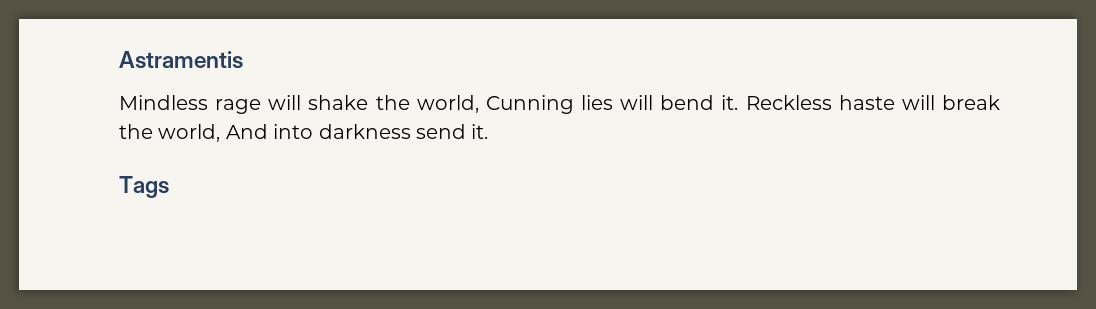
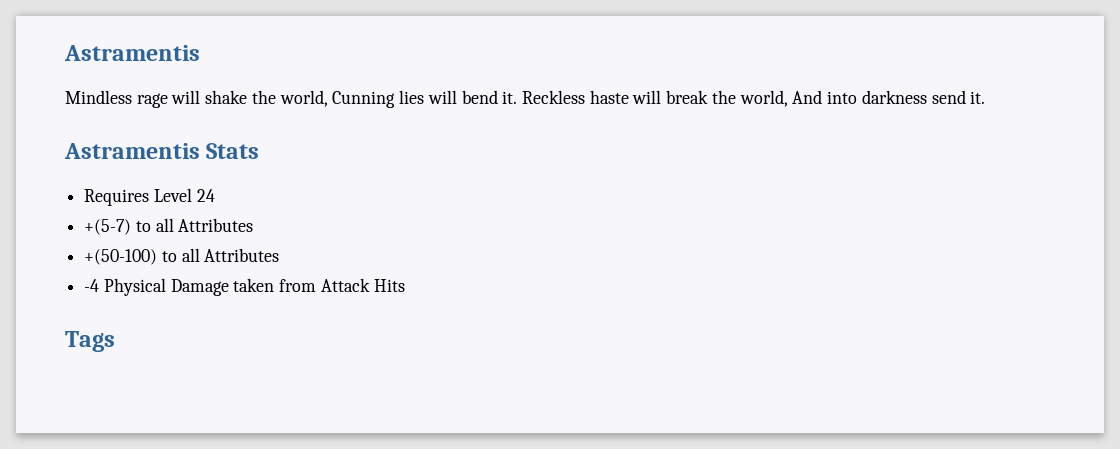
+ Astramentis Stats
+ Requires Level 24
+ +(5-7) to all Attributes
+ +(50-100) to all Attributes
+ -4 Physical Damage taken from Attack Hits

